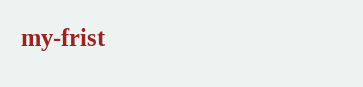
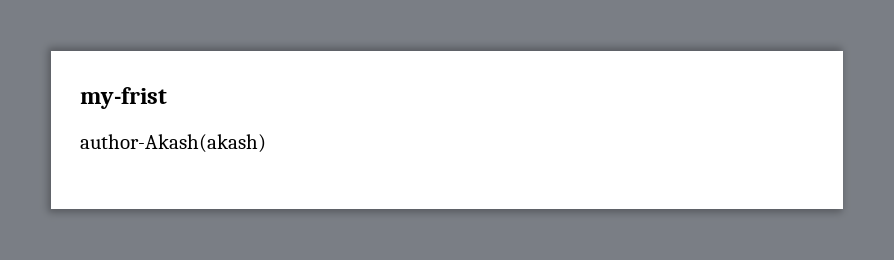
+ author-Akash(akash)

